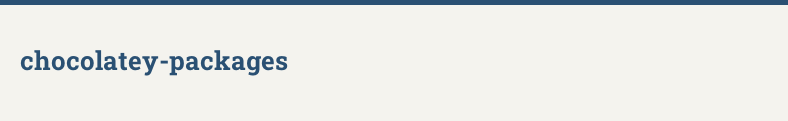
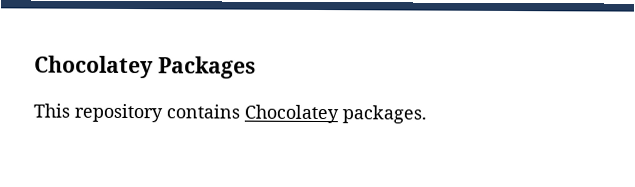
- chocolatey-packages
+ Chocolatey Packages
+ This repository contains Chocolatey packages.

